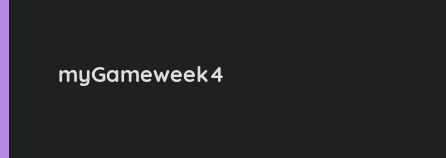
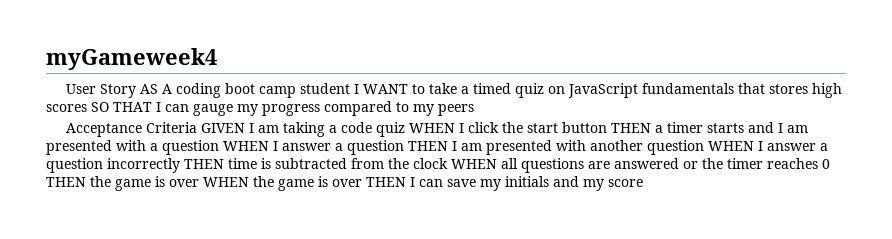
+ User Story AS A coding boot camp student I WANT to take a timed quiz on JavaScript fundamentals that stores high scores SO THAT I can gauge my progress compared to my peers
+ Acceptance Criteria GIVEN I am taking a code quiz WHEN I click the start button THEN a timer starts and I am presented with a question WHEN I answer a question THEN I am presented with another question WHEN I answer a question incorrectly THEN time is subtracted from the clock WHEN all questions are answered or the timer reaches 0 THEN the game is over WHEN the game is over THEN I can save my initials and my score

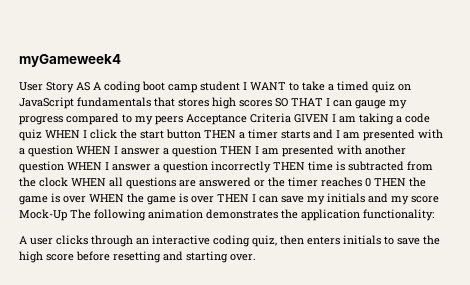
- User Story AS A coding boot camp student I WANT to take a timed quiz on JavaScript fundamentals that stores high scores SO THAT I can gauge my progress compared to my peers
- Acceptance Criteria GIVEN I am taking a code quiz WHEN I click the start button THEN a timer starts and I am presented with a question WHEN I answer a question THEN I am presented with another question WHEN I answer a question incorrectly THEN time is subtracted from the clock WHEN all questions are answered or the timer reaches 0 THEN the game is over WHEN the game is over THEN I can save my initials and my score
+ User Story AS A coding boot camp student I WANT to take a timed quiz on JavaScript fundamentals that stores high scores SO THAT I can gauge my progress compared to my peers Acceptance Criteria GIVEN I am taking a code quiz WHEN I click the start button THEN a timer starts and I am presented with a question WHEN I answer a question THEN I am presented with another question WHEN I answer a question incorrectly THEN time is subtracted from the clock WHEN all questions are answered or the timer reaches 0 THEN the game is over WHEN the game is over THEN I can save my initials and my score Mock-Up The following animation demonstrates the application functionality:
+ A user clicks through an interactive coding quiz, then enters initials to save the high score before resetting and starting over.

